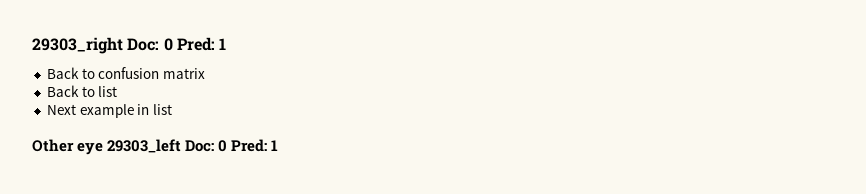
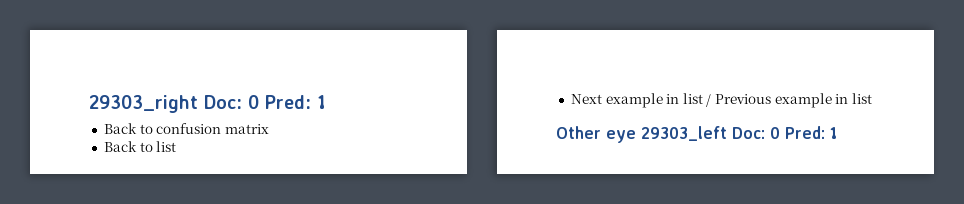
- Next example in list
+ Next example in list / Previous example in list

